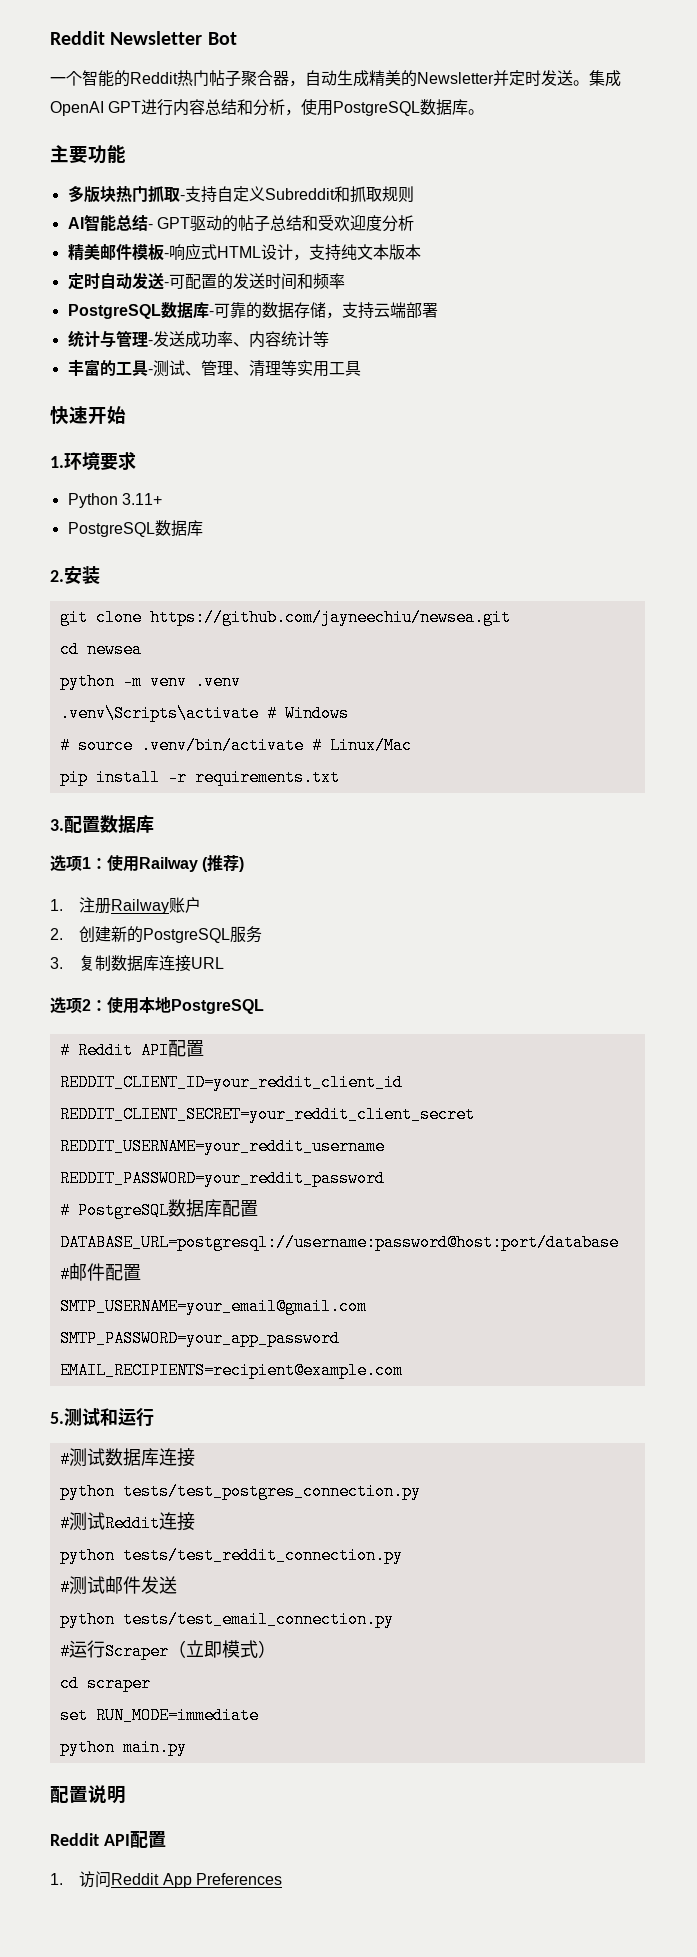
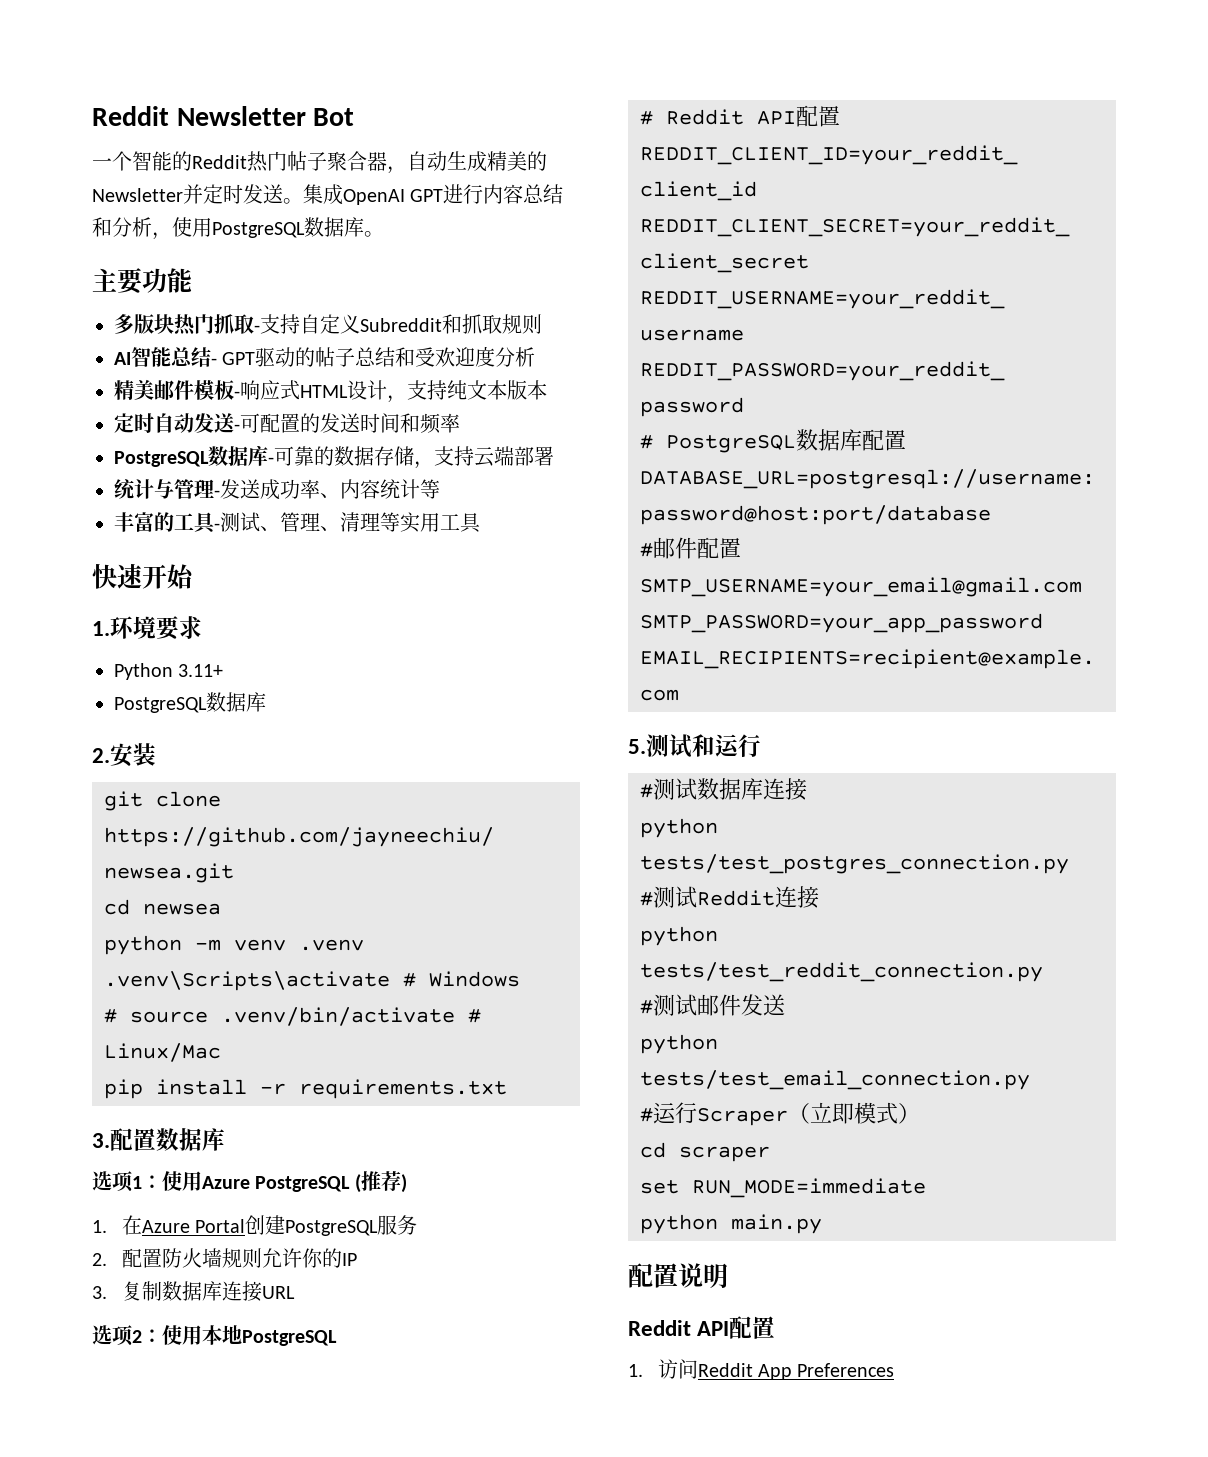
- 选项1：使用Railway (推荐)
+ 选项1：使用Azure PostgreSQL (推荐)
- 1.注册Railway账户
- 2.创建新的PostgreSQL服务
+ 1.在Azure Portal创建PostgreSQL服务
+ 2.配置防火墙规则允许你的IP

